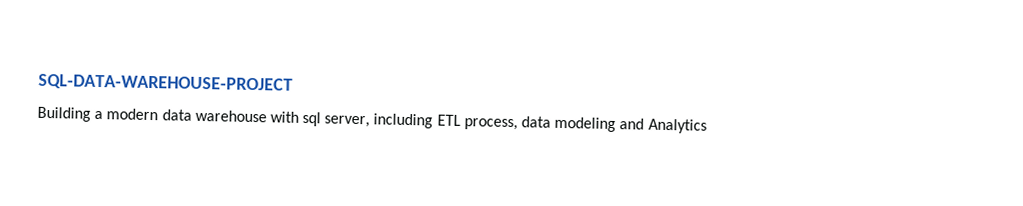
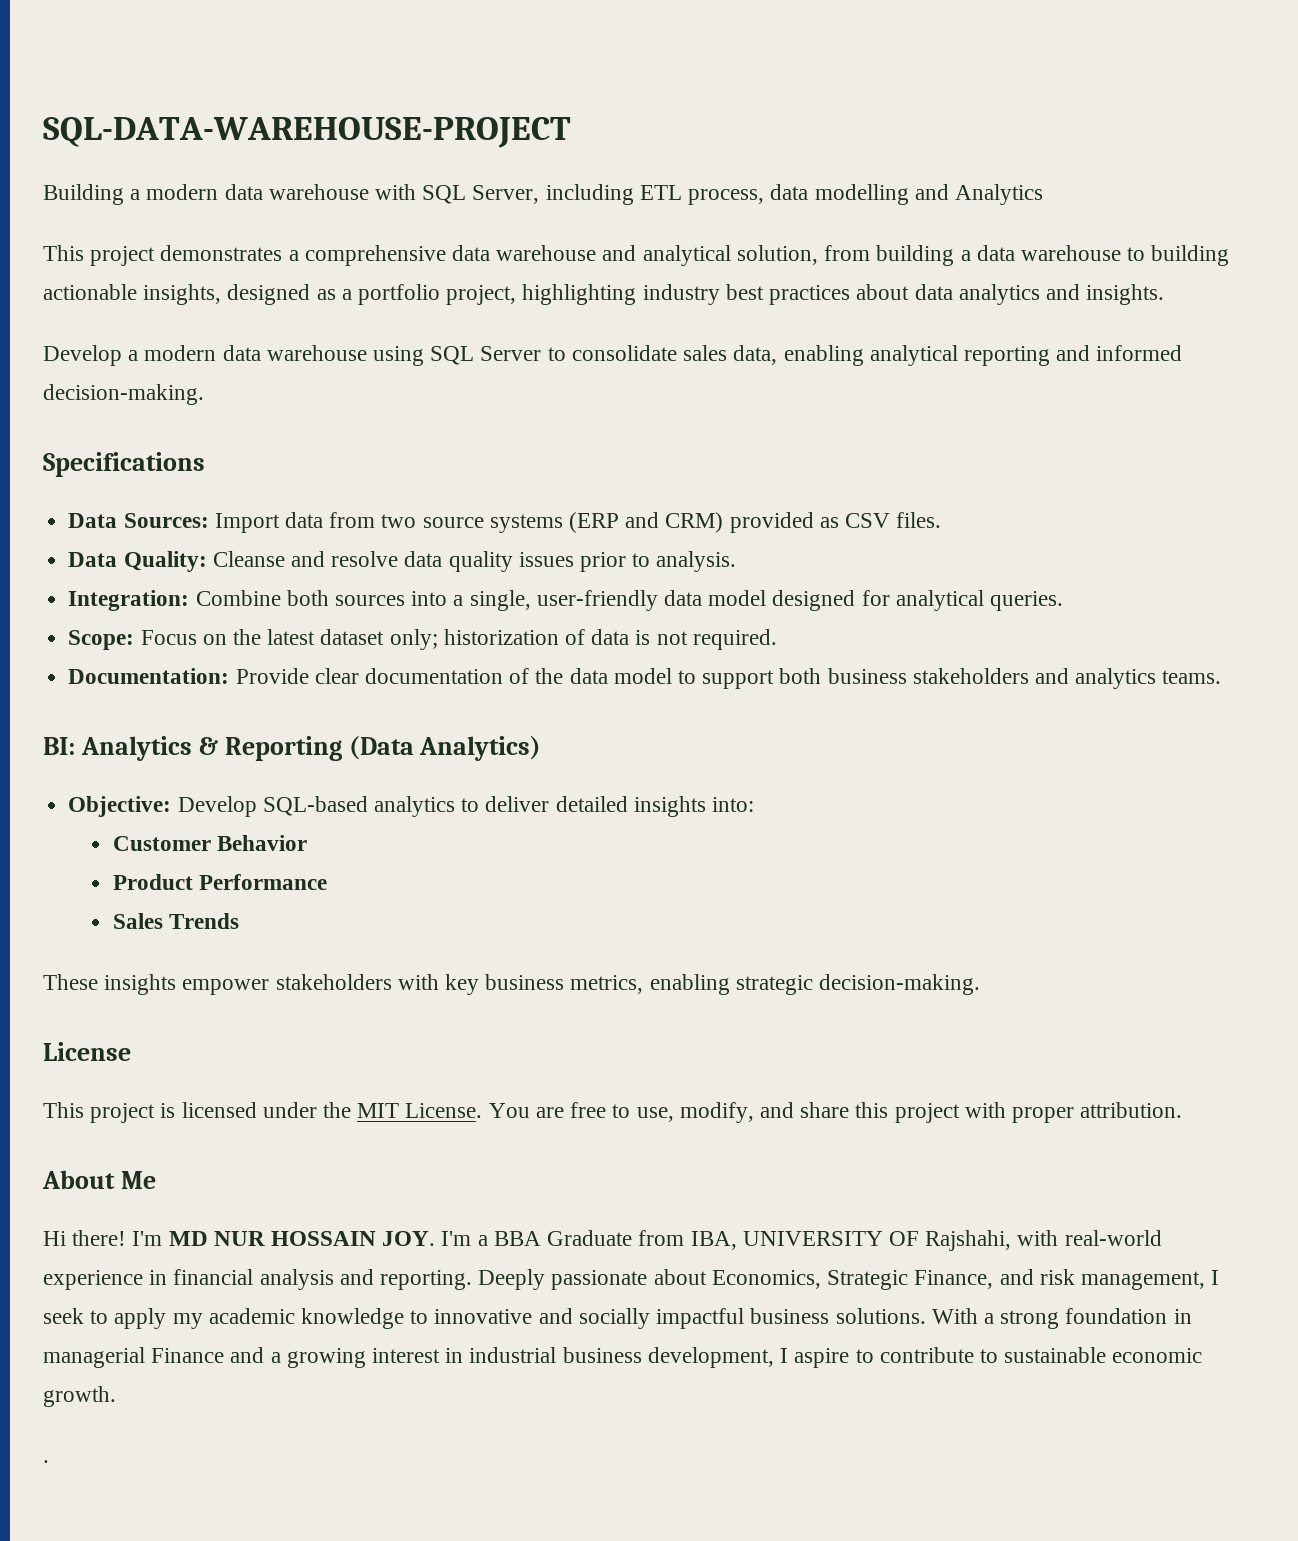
- Building a modern data warehouse with sql server, including ETL process, data modeling and Analytics
+ Building a modern data warehouse with SQL Server, including ETL process, data modelling and Analytics
+ This project demonstrates a comprehensive data warehouse and analytical solution, from building a data warehouse to building actionable insights, designed as a portfolio project, highlighting industry best practices about data analytics and insights.
+ Develop a modern data warehouse using SQL Server to consolidate sales data, enabling analytical reporting and informed decision-making.
+ Specifications
+ Data Sources: Import data from two source systems (ERP and CRM) provided as CSV files.
+ Data Quality: Cleanse and resolve data quality issues prior to analysis.
+ Integration: Combine both sources into a single, user-friendly data model designed for analytical queries.
+ Scope: Focus on the latest dataset only; historization of data is not required.
+ Documentation: Provide clear documentation of the data model to support both business stakeholders and analytics teams.
+ BI: Analytics & Reporting (Data Analytics)
+ Objective: Develop SQL-based analytics to deliver detailed insights into:
+ Customer Behavior
+ Product Performance
+ Sales Trends
+ These insights empower stakeholders with key business metrics, enabling strategic decision-making.
+ License
+ This project is licensed under the MIT License. You are free to use, modify, and share this project with proper attribution.
+ About Me
+ Hi there! I'm MD NUR HOSSAIN JOY. I'm a BBA Graduate from IBA, UNIVERSITY OF Rajshahi, with real-world experience in financial analysis and reporting. Deeply passionate about Economics, Strategic Finance, and risk management, I seek to apply my academic knowledge to innovative and socially impactful business solutions. With a strong foundation in managerial Finance and a growing interest in industrial business development, I aspire to contribute to sustainable economic growth.
+ .

